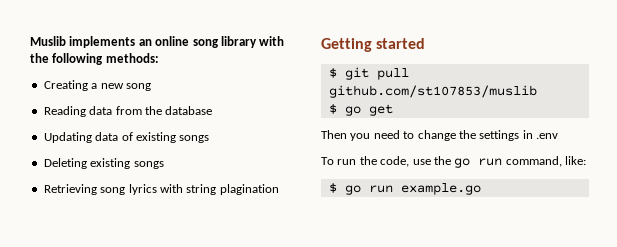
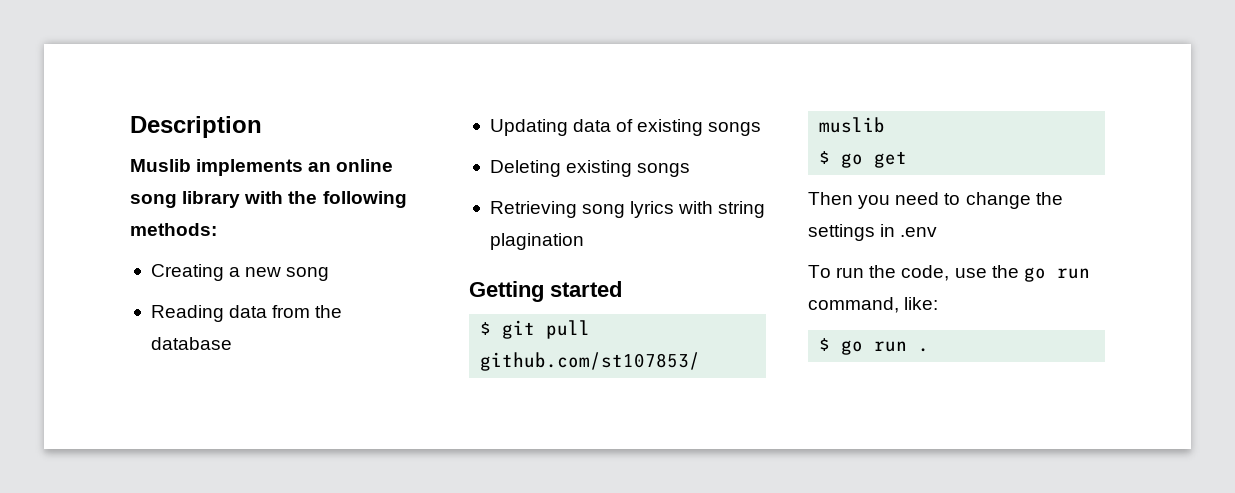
+ Description
- $ go run example.go
+ $ go run .

